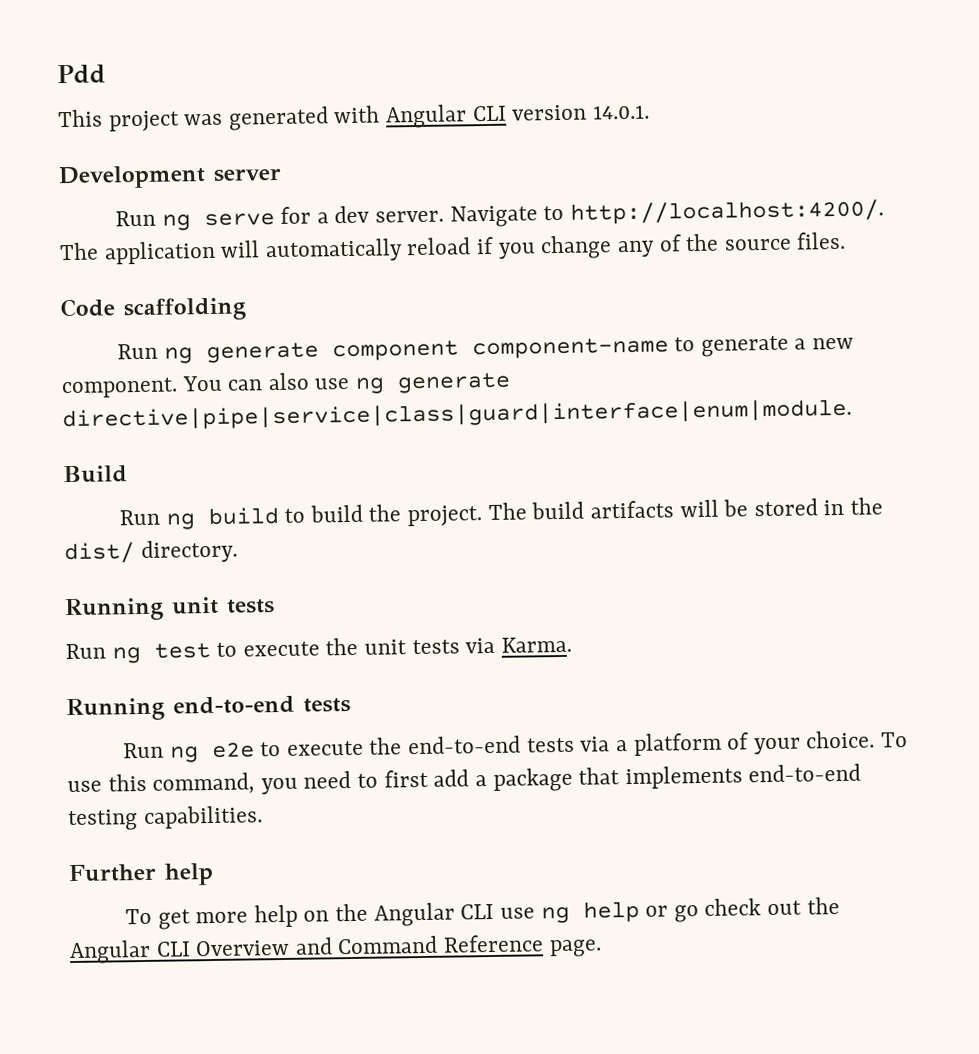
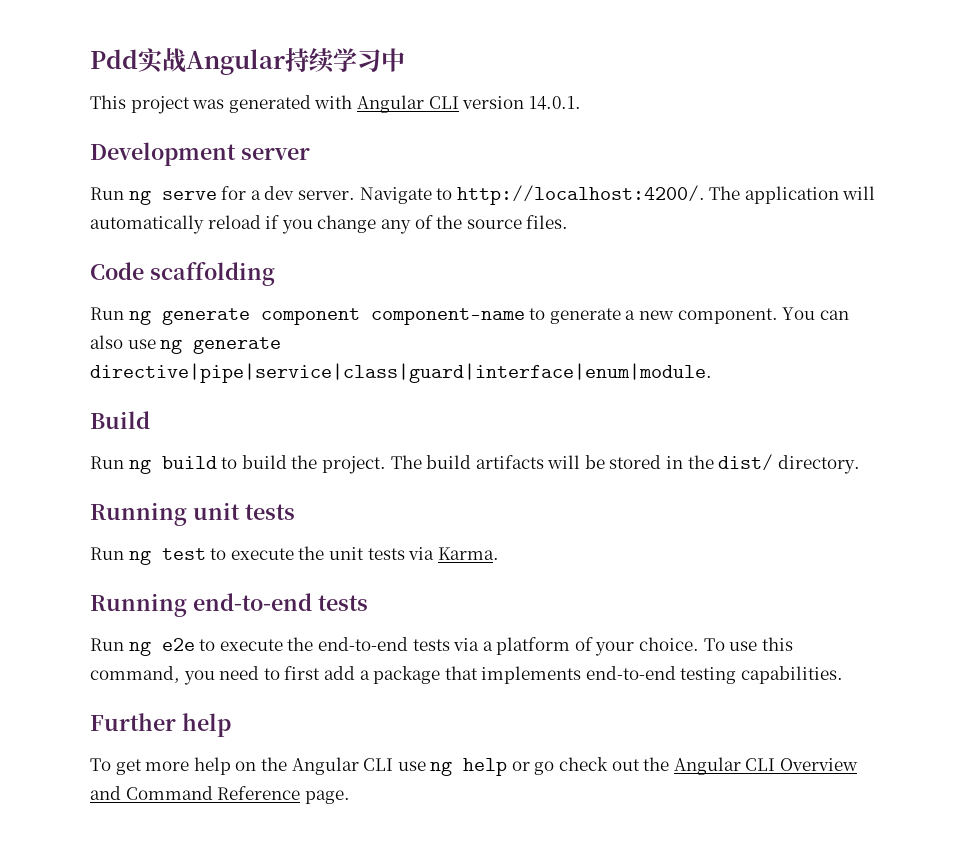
- Pdd
+ Pdd实战Angular持续学习中

